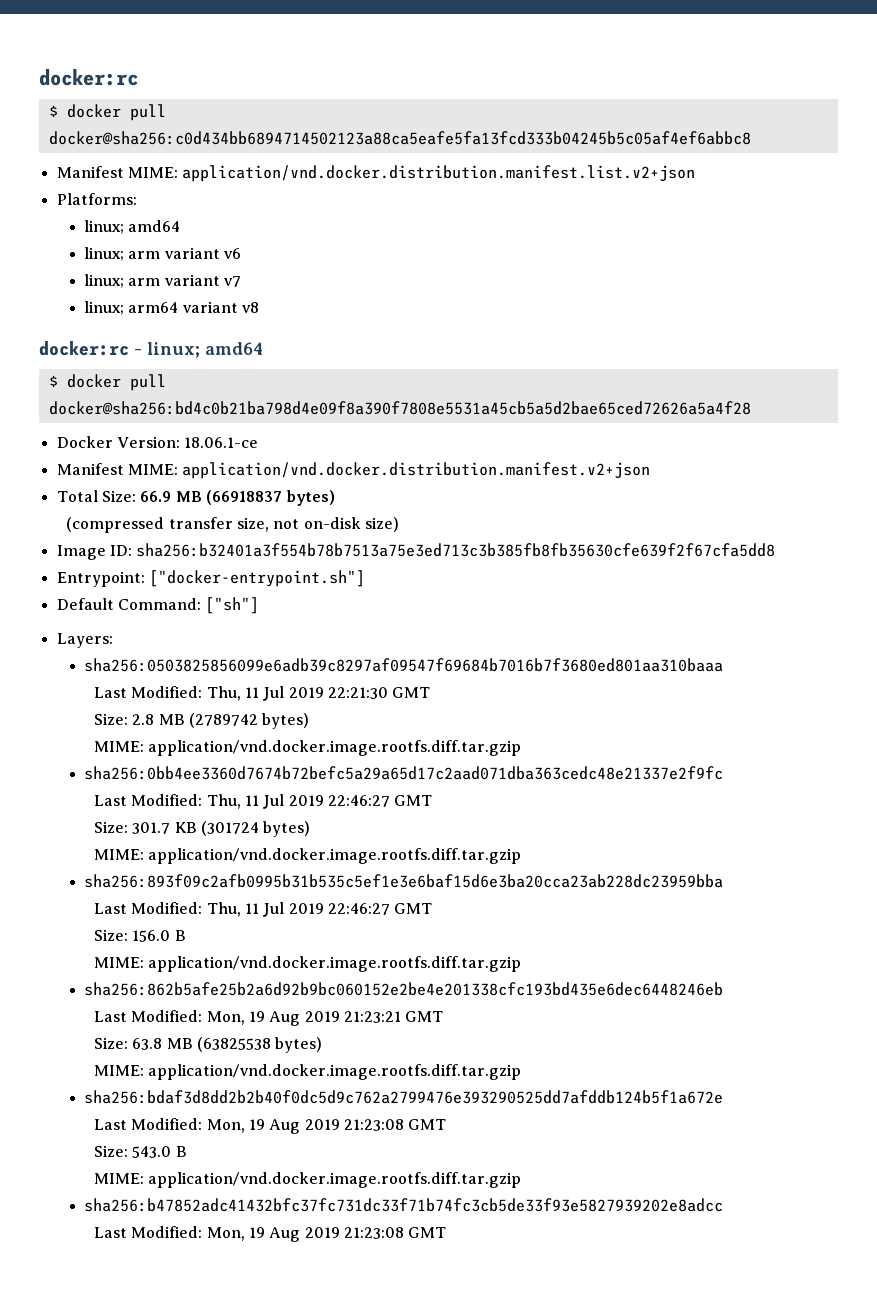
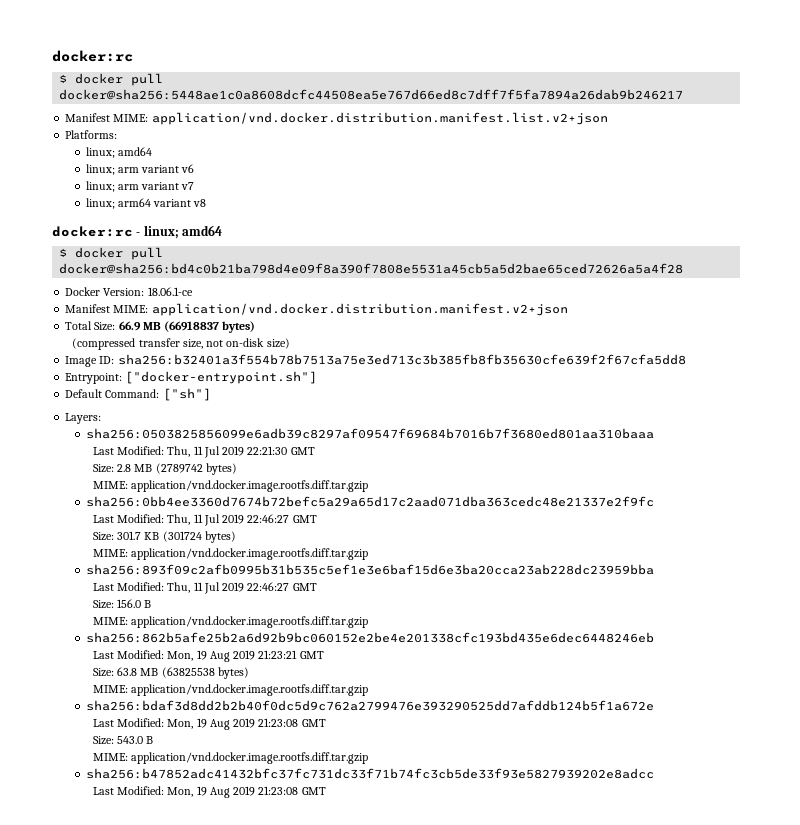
- $ docker pull docker@sha256:c0d434bb6894714502123a88ca5eafe5fa13fcd333b04245b5c05af4ef6abbc8
+ $ docker pull docker@sha256:5448ae1c0a8608dcfc44508ea5e767d66ed8c7dff7f5fa7894a26dab9b246217

